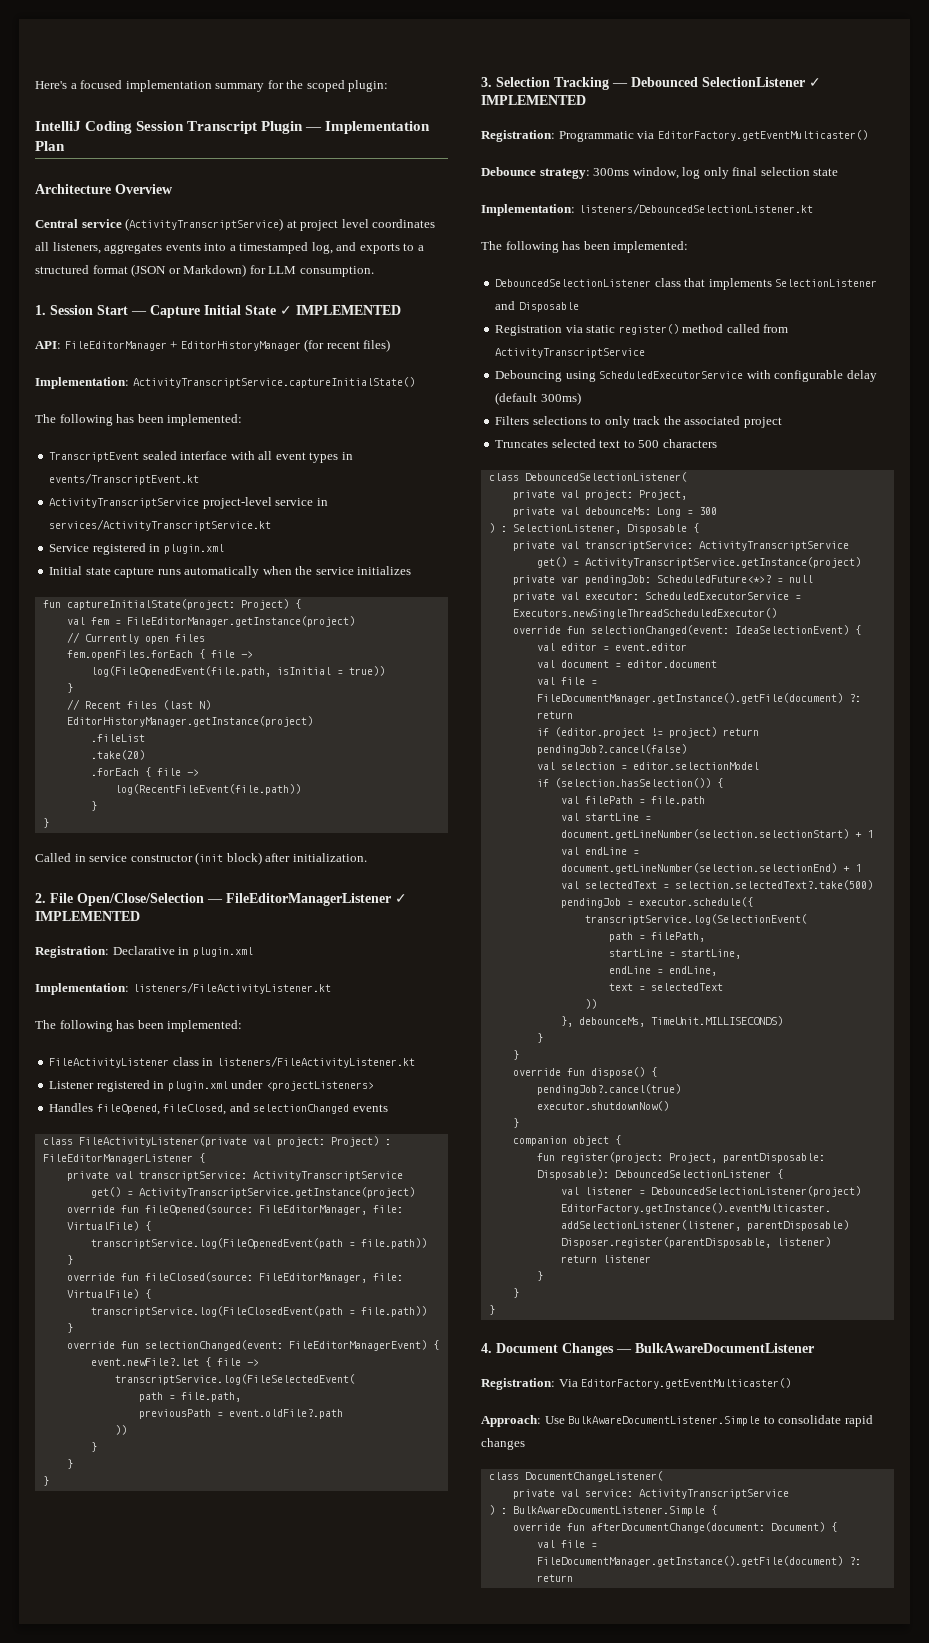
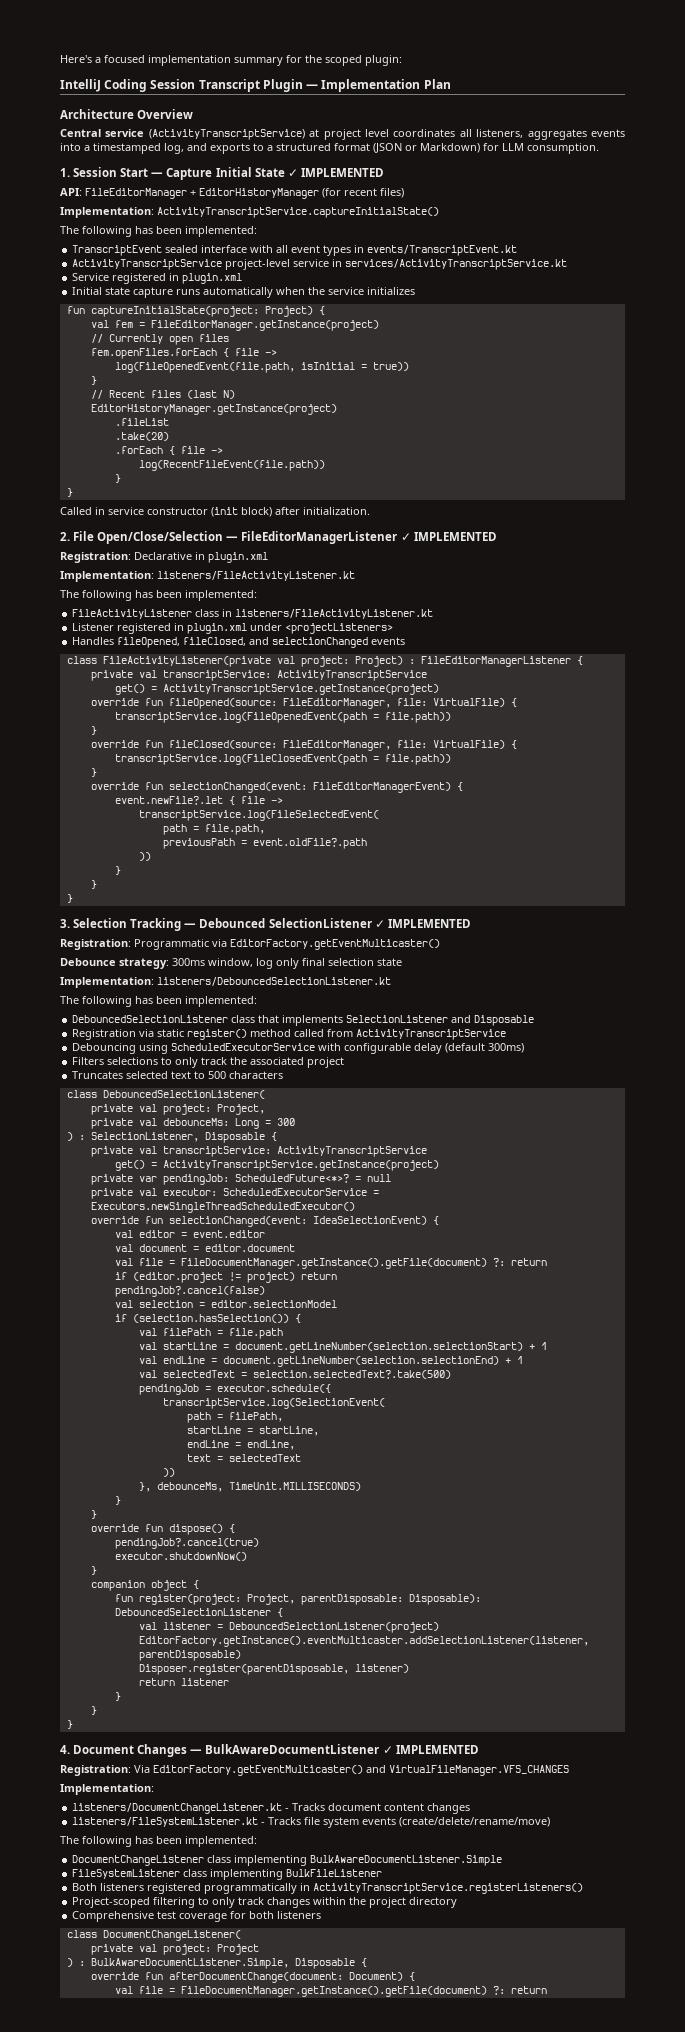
- 4. Document Changes — BulkAwareDocumentListener
+ 4. Document Changes — BulkAwareDocumentListener ✓ IMPLEMENTED
- Registration: Via EditorFactory.getEventMulticaster()
- Approach: Use BulkAwareDocumentListener.Simple to consolidate rapid changes
+ Registration: Via EditorFactory.getEventMulticaster() and VirtualFileManager.VFS_CHANGES
+ Implementation:
+ listeners/DocumentChangeListener.kt - Tracks document content changes
+ listeners/FileSystemListener.kt - Tracks file system events (create/delete/rename/move)
+ The following has been implemented:
+ DocumentChangeListener class implementing BulkAwareDocumentListener.Simple
+ FileSystemListener class implementing BulkFileListener
+ Both listeners registered programmatically in ActivityTranscriptService.registerListeners()
+ Project-scoped filtering to only track changes within the project directory
+ Comprehensive test coverage for both listeners
- private val service: ActivityTranscriptService
- ) : BulkAwareDocumentListener.Simple {
+ private val project: Project
+ ) : BulkAwareDocumentListener.Simple, Disposable {

